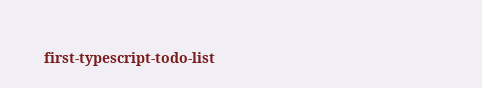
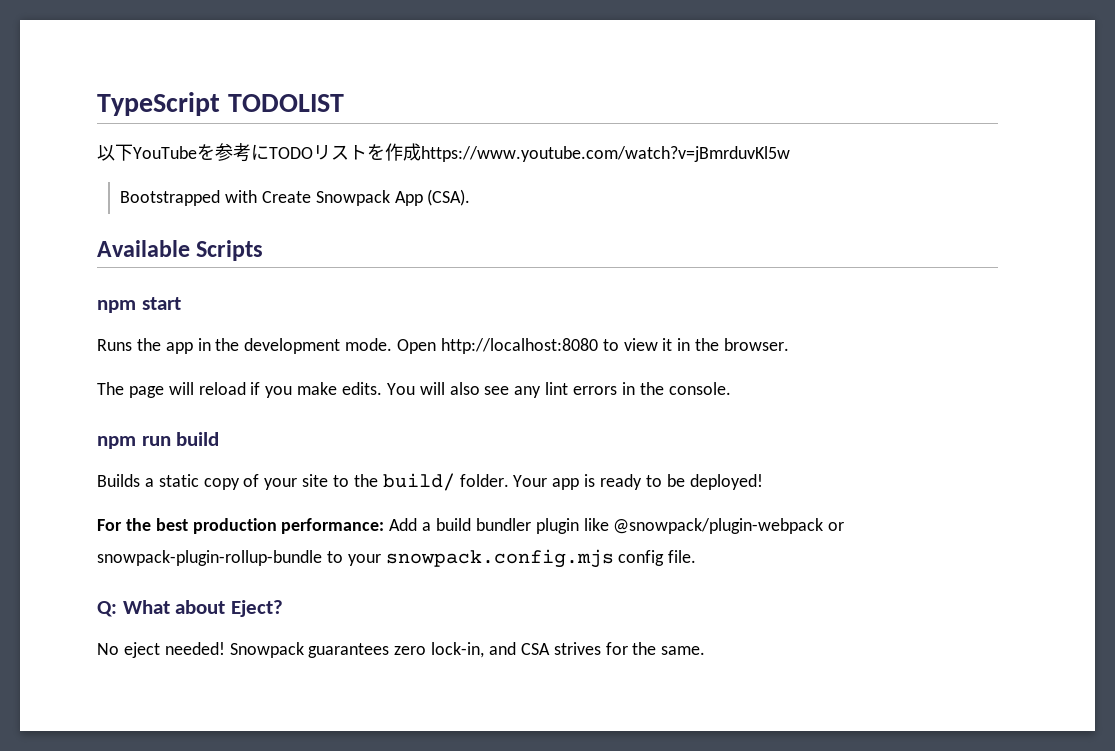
- first-typescript-todo-list
+ TypeScript TODOLIST
+ 以下YouTubeを参考にTODOリストを作成https://www.youtube.com/watch?v=jBmrduvKl5w
+ Bootstrapped with Create Snowpack App (CSA).
+ Available Scripts
+ npm start
+ Runs the app in the development mode. Open http://localhost:8080 to view it in the browser.
+ The page will reload if you make edits. You will also see any lint errors in the console.
+ npm run build
+ Builds a static copy of your site to the build/ folder. Your app is ready to be deployed!
+ For the best production performance: Add a build bundler plugin like @snowpack/plugin-webpack or snowpack-plugin-rollup-bundle to your snowpack.config.mjs config file.
+ Q: What about Eject?
+ No eject needed! Snowpack guarantees zero lock-in, and CSA strives for the same.

